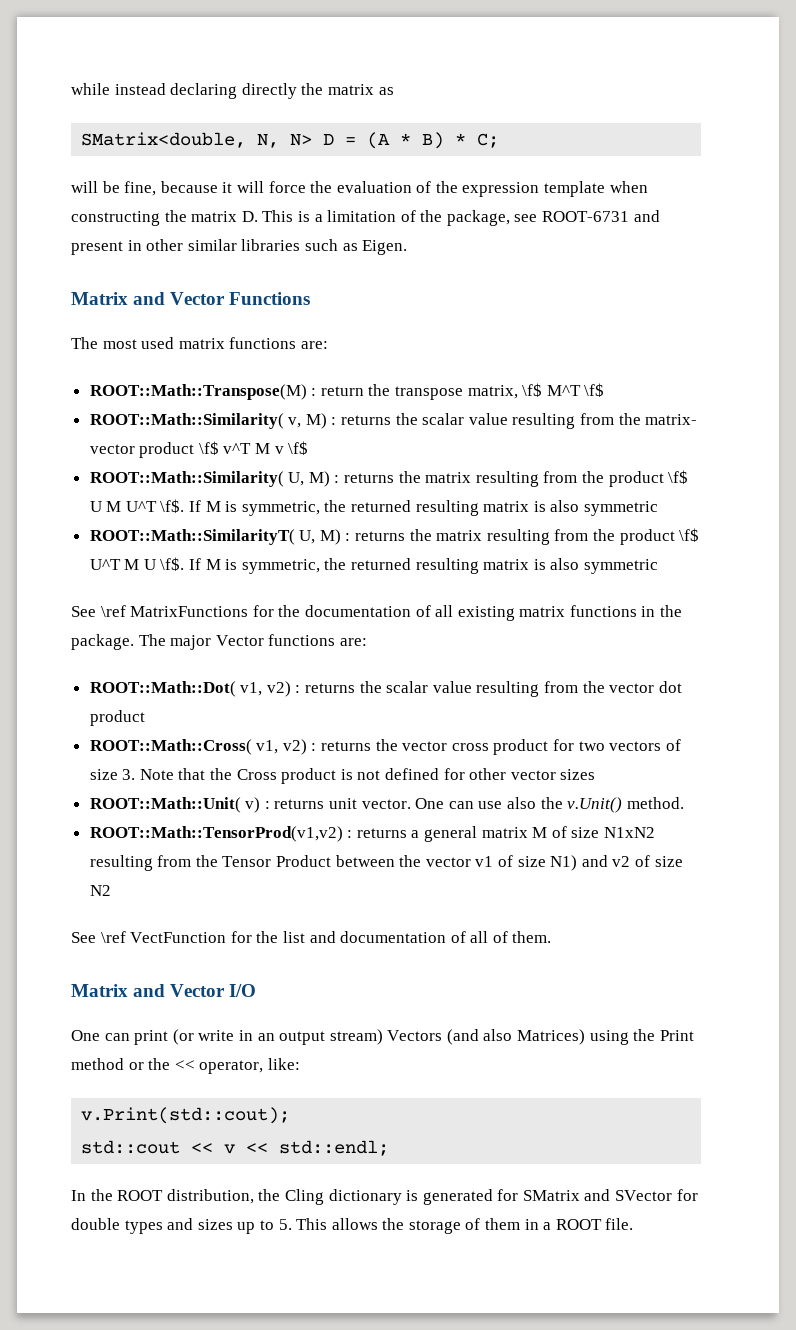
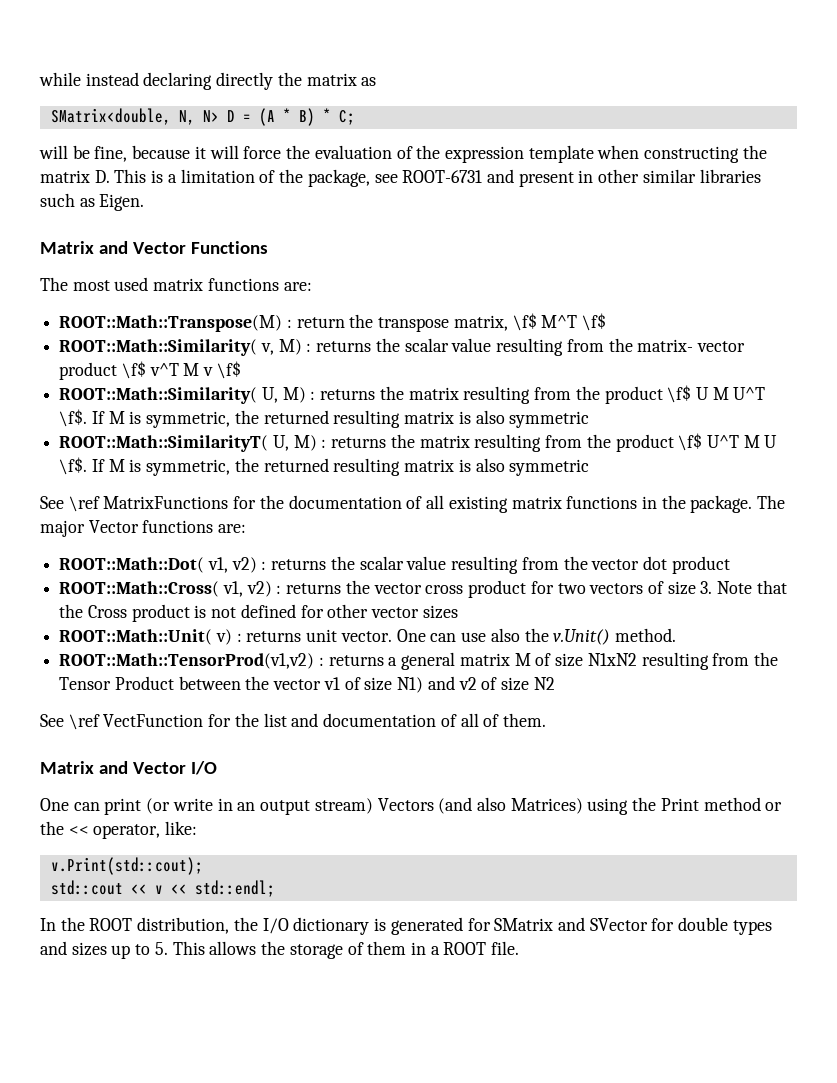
- In the ROOT distribution, the Cling dictionary is generated for SMatrix and SVector for double types and sizes up to 5. This allows the storage of them in a ROOT file.
+ In the ROOT distribution, the I/O dictionary is generated for SMatrix and SVector for double types and sizes up to 5. This allows the storage of them in a ROOT file.

